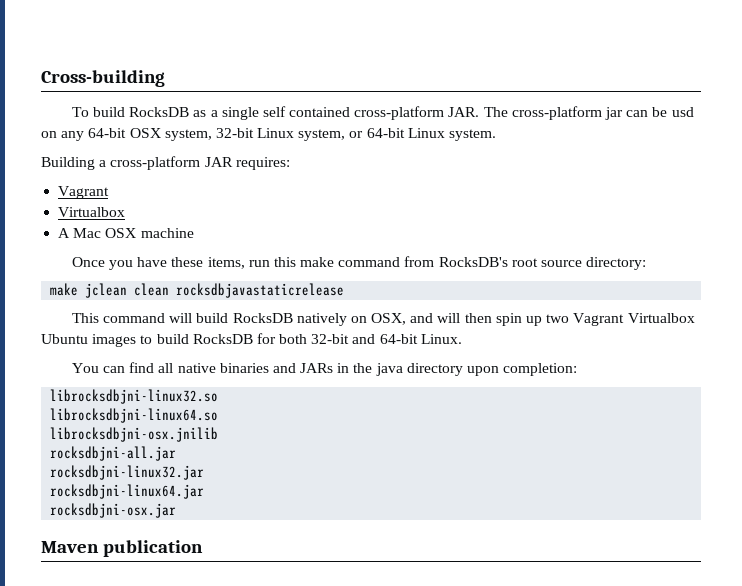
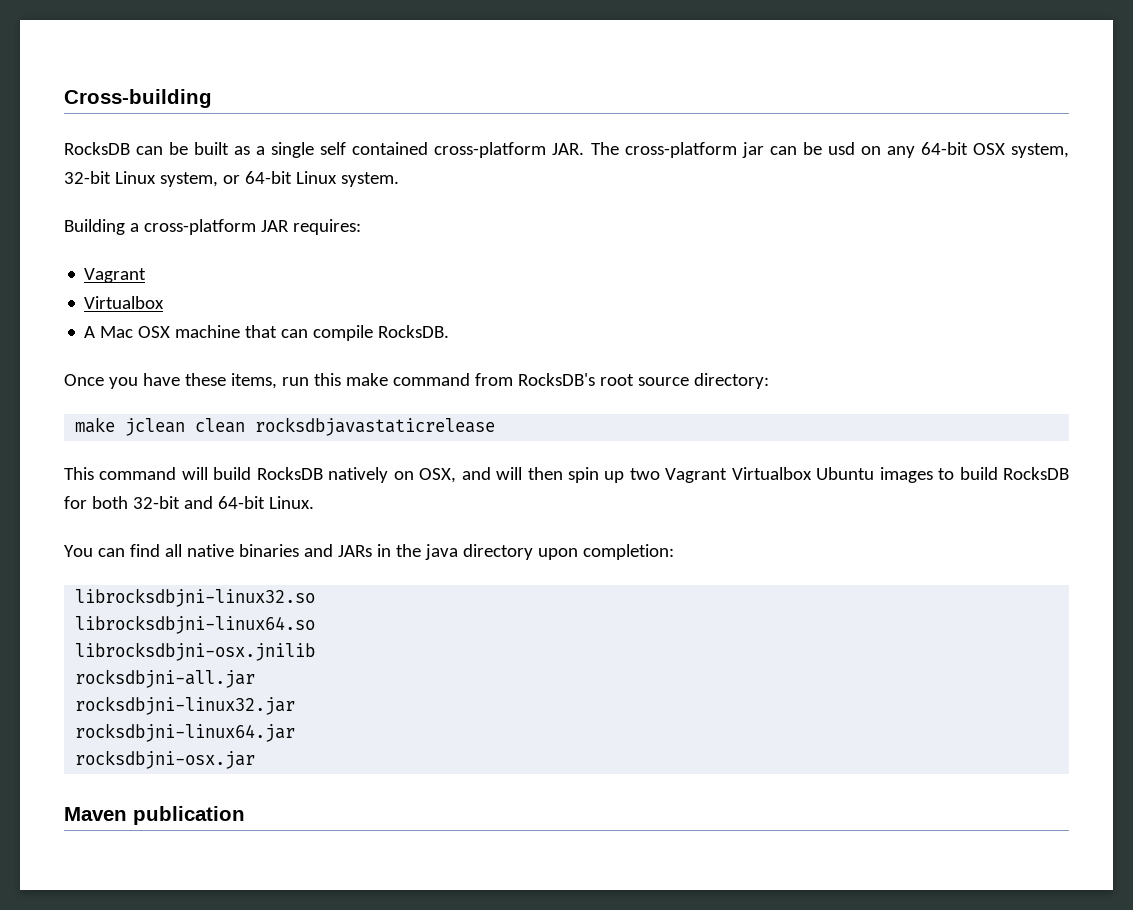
- To build RocksDB as a single self contained cross-platform JAR. The cross-platform jar can be usd on any 64-bit OSX system, 32-bit Linux system, or 64-bit Linux system.
+ RocksDB can be built as a single self contained cross-platform JAR. The cross-platform jar can be usd on any 64-bit OSX system, 32-bit Linux system, or 64-bit Linux system.
- A Mac OSX machine
+ A Mac OSX machine that can compile RocksDB.

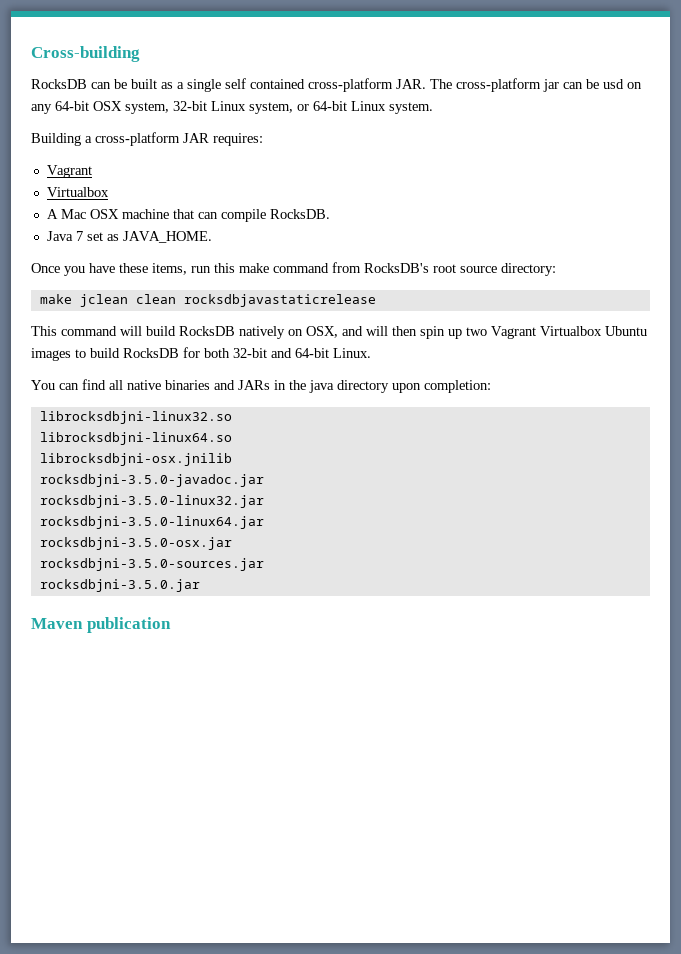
+ Java 7 set as JAVA_HOME.
- rocksdbjni-all.jar
- rocksdbjni-linux32.jar
- rocksdbjni-linux64.jar
- rocksdbjni-osx.jar
+ rocksdbjni-3.5.0-javadoc.jar
+ rocksdbjni-3.5.0-linux32.jar
+ rocksdbjni-3.5.0-linux64.jar
+ rocksdbjni-3.5.0-osx.jar
+ rocksdbjni-3.5.0-sources.jar
+ rocksdbjni-3.5.0.jar

